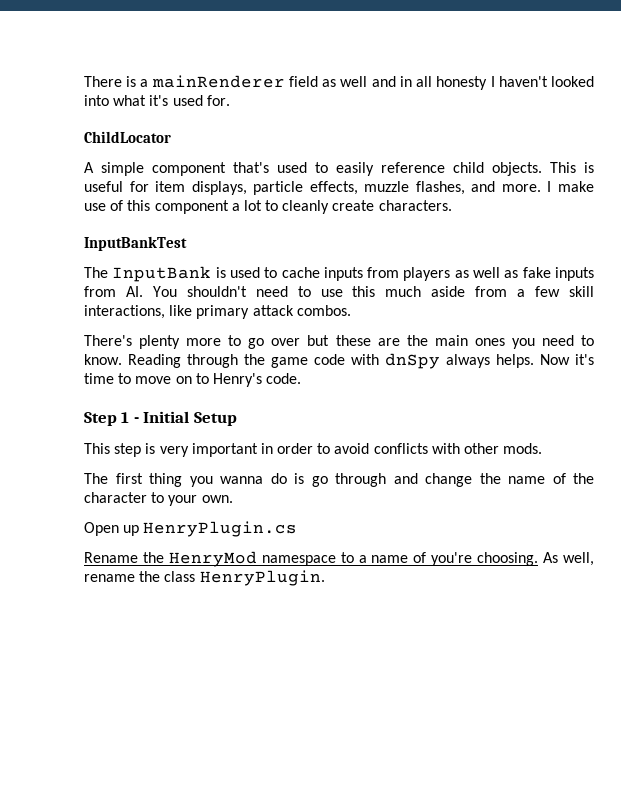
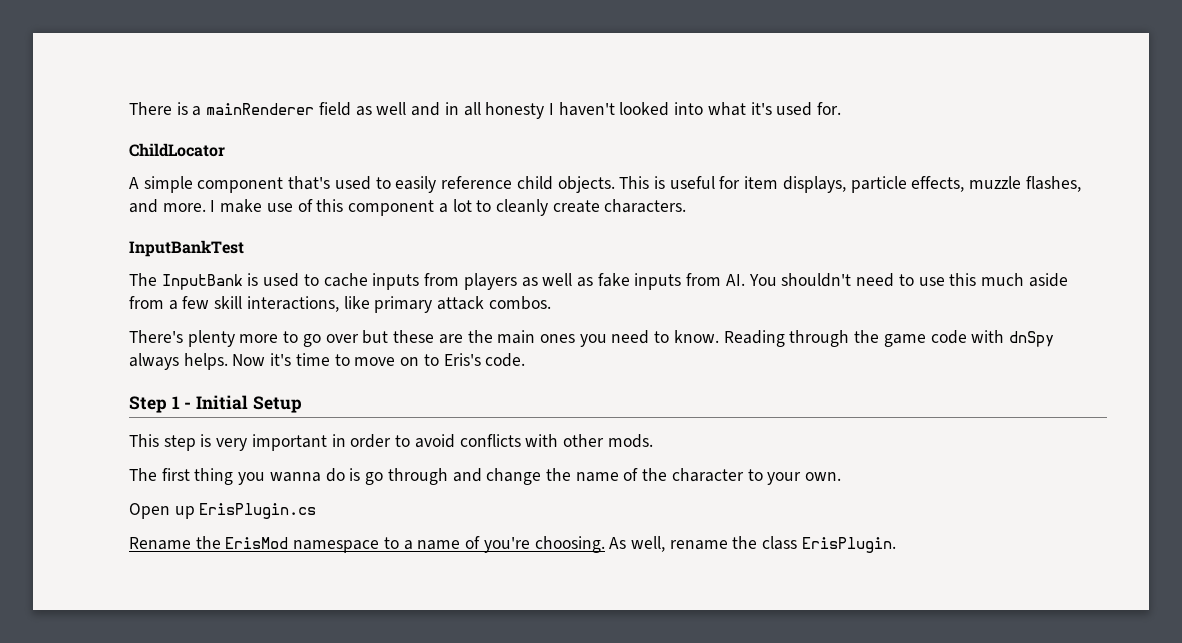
- Now it's time to move on to Henry's code.
+ Now it's time to move on to Eris's code.
- Open up HenryPlugin.cs
+ Open up ErisPlugin.cs
- Rename the HenryMod namespace to a name of you're choosing.
+ Rename the ErisMod namespace to a name of you're choosing.
- As well, rename the class HenryPlugin.
+ As well, rename the class ErisPlugin.

